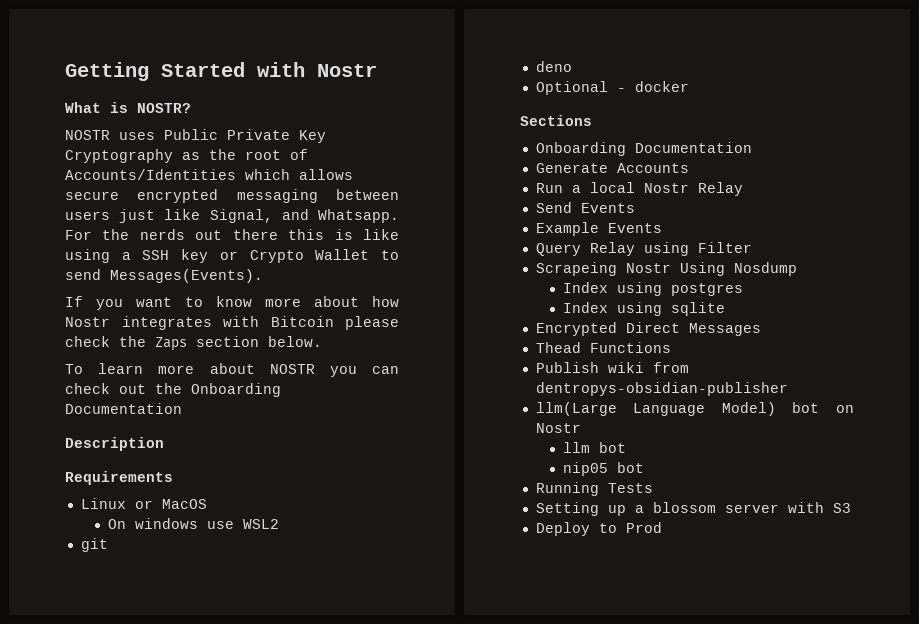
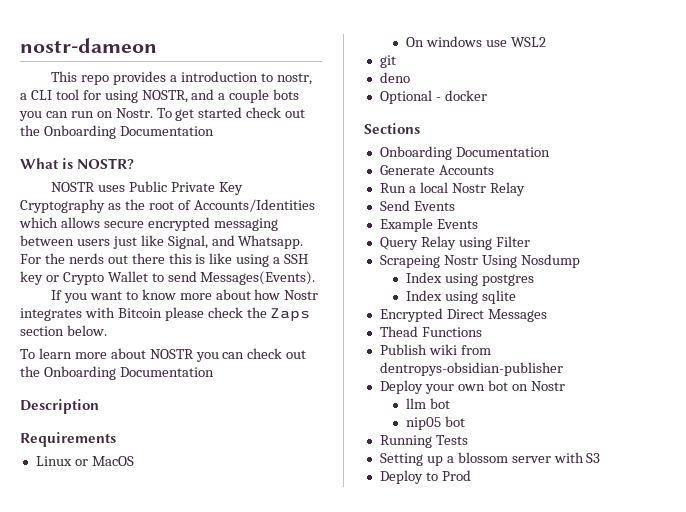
- Getting Started with Nostr
+ nostr-dameon
+ This repo provides a introduction to nostr, a CLI tool for using NOSTR, and a couple bots you can run on Nostr. To get started check out the Onboarding Documentation
- llm(Large Language Model) bot on Nostr
+ Deploy your own bot on Nostr

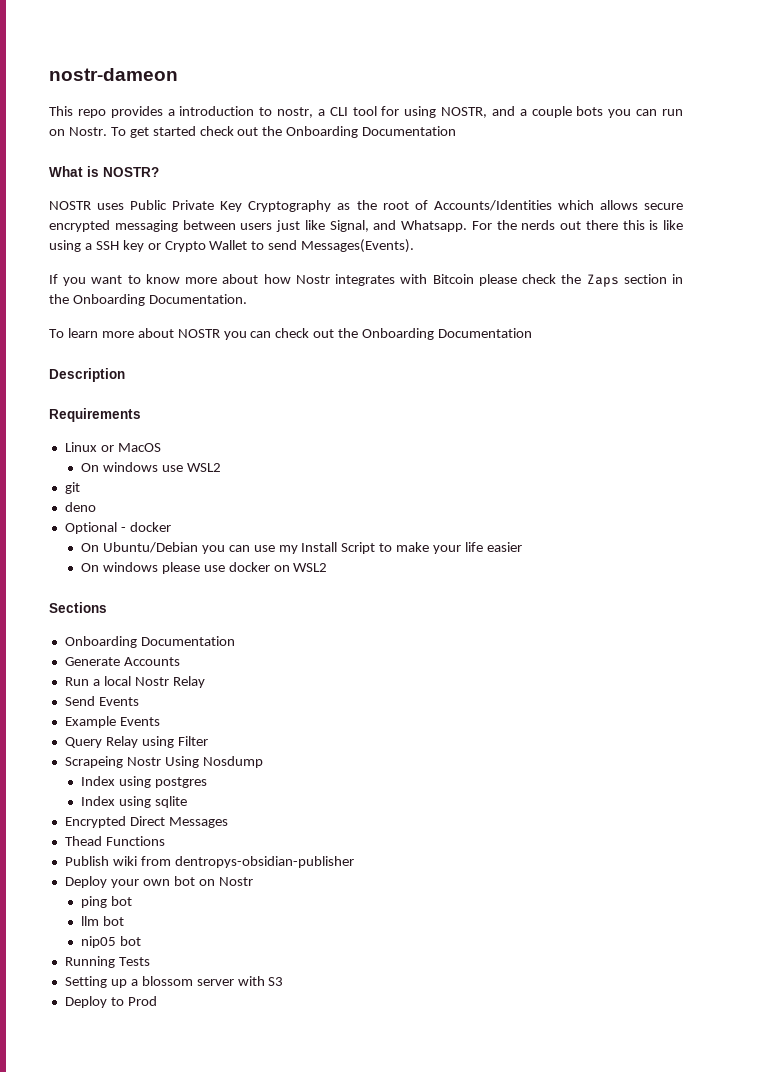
- If you want to know more about how Nostr integrates with Bitcoin please check the Zaps section below.
+ If you want to know more about how Nostr integrates with Bitcoin please check the Zaps section in the Onboarding Documentation.
+ On Ubuntu/Debian you can use my Install Script to make your life easier
+ On windows please use docker on WSL2
+ ping bot

